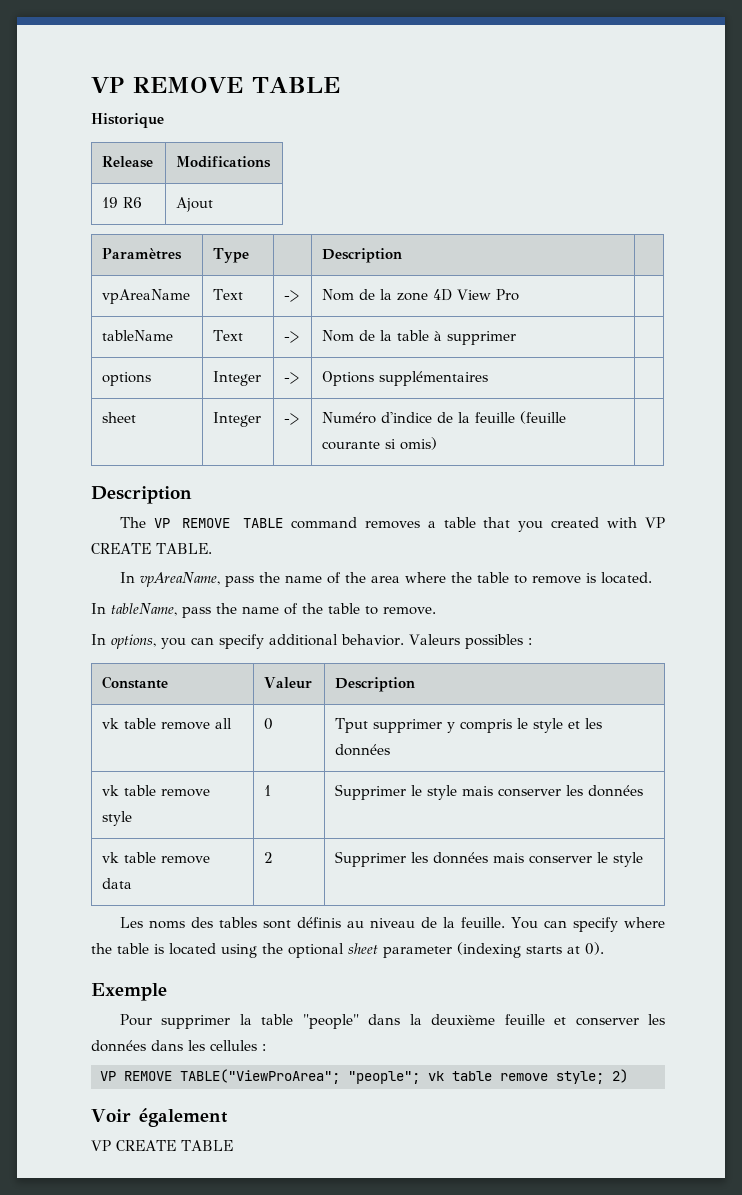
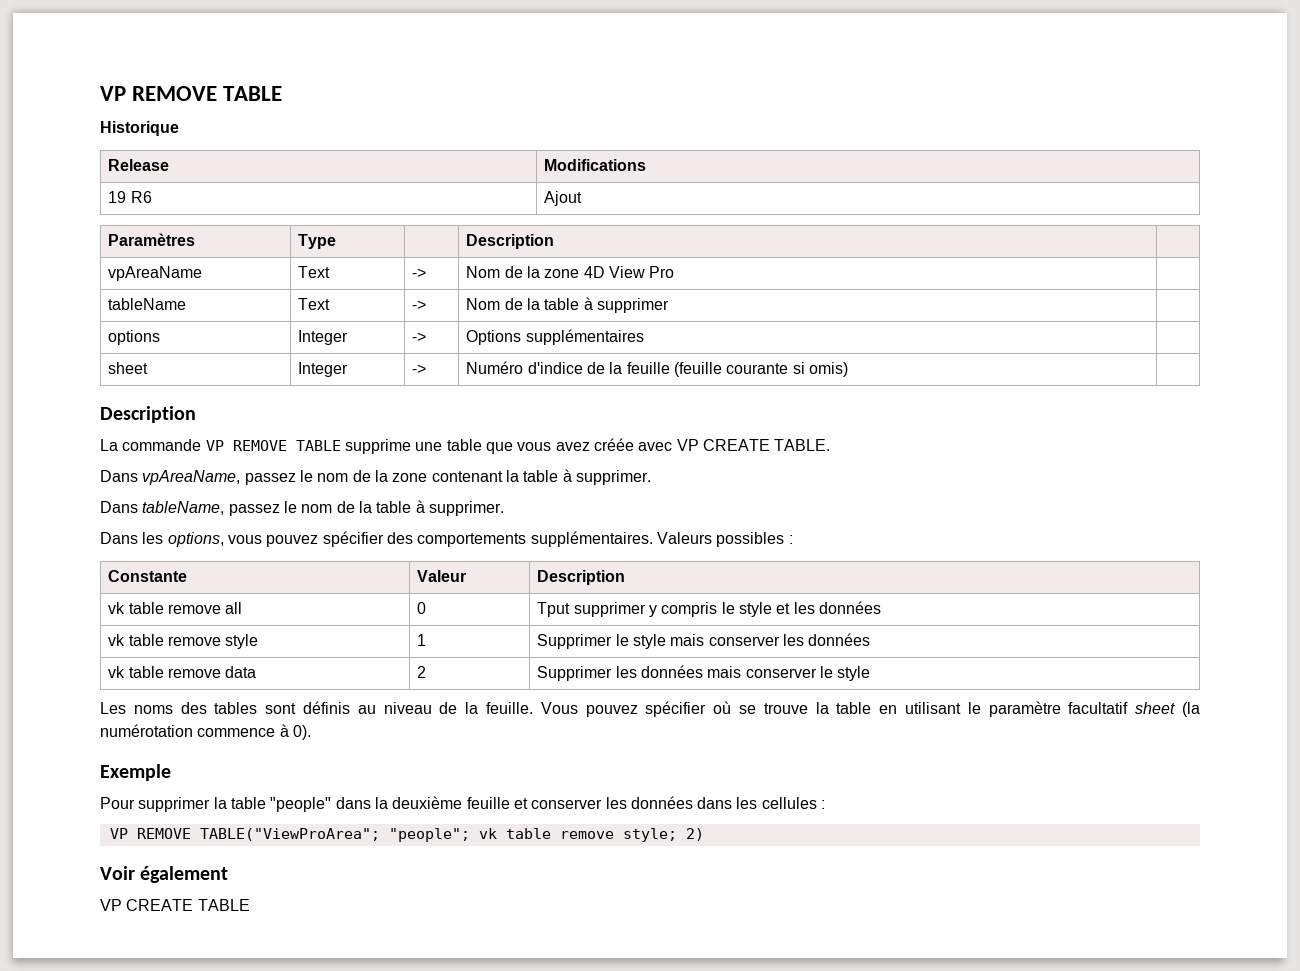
- The VP REMOVE TABLE command removes a table that you created with VP CREATE TABLE.
- In vpAreaName, pass the name of the area where the table to remove is located.
- In tableName, pass the name of the table to remove.
- In options, you can specify additional behavior.
+ La commande VP REMOVE TABLE supprime une table que vous avez créée avec VP CREATE TABLE.
+ Dans vpAreaName, passez le nom de la zone contenant la table à supprimer.
+ Dans tableName, passez le nom de la table à supprimer.
+ Dans les options, vous pouvez spécifier des comportements supplémentaires.
- You can specify where the table is located using the optional sheet parameter (indexing starts at 0).
+ Vous pouvez spécifier où se trouve la table en utilisant le paramètre facultatif sheet (la numérotation commence à 0).

